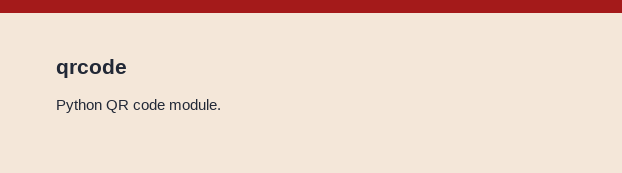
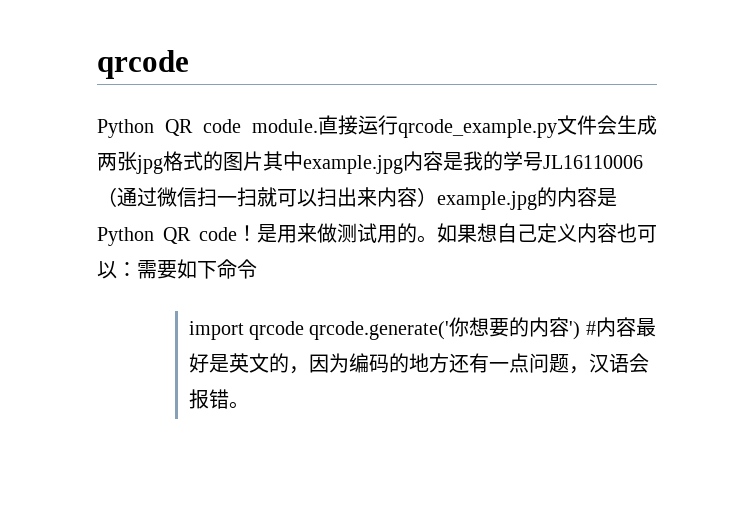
+ 直接运行qrcode_example.py文件会生成两张jpg格式的图片其中example.jpg内容是我的学号JL16110006（通过微信扫一扫就可以扫出来内容）example.jpg的内容是Python QR code！是用来做测试用的。如果想自己定义内容也可以：需要如下命令
+ import qrcode qrcode.generate('你想要的内容') #内容最好是英文的，因为编码的地方还有一点问题，汉语会报错。

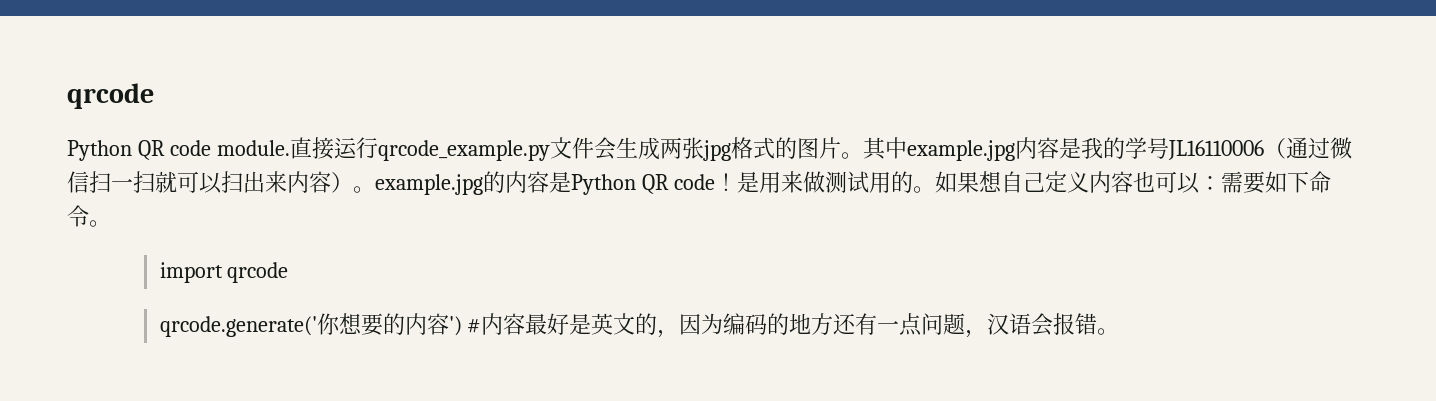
- 直接运行qrcode_example.py文件会生成两张jpg格式的图片其中example.jpg内容是我的学号JL16110006（通过微信扫一扫就可以扫出来内容）example.jpg的内容是Python QR code！
+ 直接运行qrcode_example.py文件会生成两张jpg格式的图片。其中example.jpg内容是我的学号JL16110006（通过微信扫一扫就可以扫出来内容）。example.jpg的内容是Python QR code！
- 如果想自己定义内容也可以：需要如下命令
+ 如果想自己定义内容也可以：需要如下命令。
- import qrcode qrcode.generate('你想要的内容') #内容最好是英文的，因为编码的地方还有一点问题，汉语会报错。
+ import qrcode
+ qrcode.generate('你想要的内容') #内容最好是英文的，因为编码的地方还有一点问题，汉语会报错。

